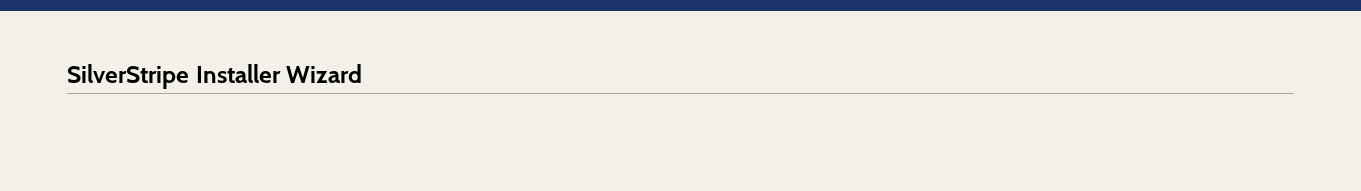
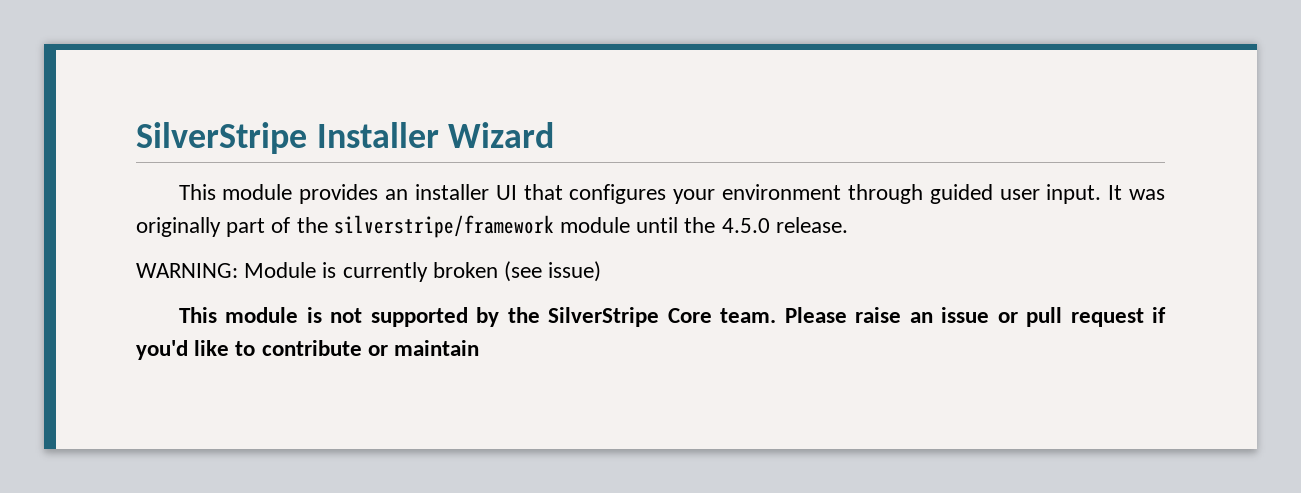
+ This module provides an installer UI that configures your environment through guided user input. It was originally part of the silverstripe/framework module until the 4.5.0 release.
+ WARNING: Module is currently broken (see issue)
+ This module is not supported by the SilverStripe Core team. Please raise an issue or pull request if you'd like to contribute or maintain

